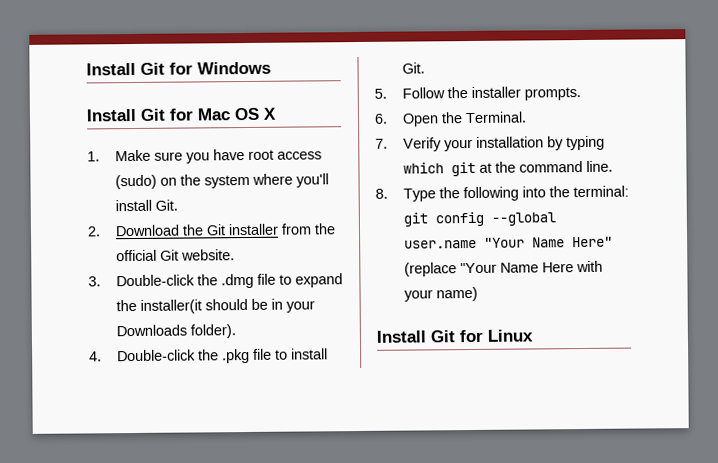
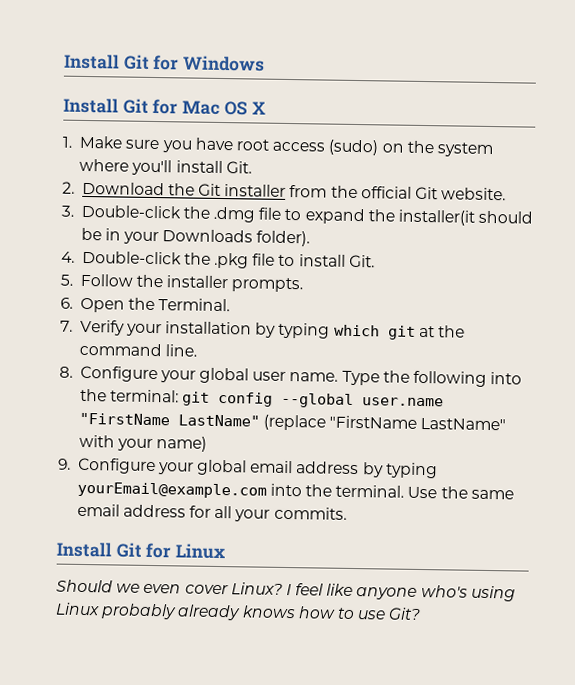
- 8. Type the following into the terminal: git config --global user.name "Your Name Here" (replace "Your Name Here with your name)
+ 8. Configure your global user name. Type the following into the terminal: git config --global user.name "FirstName LastName" (replace "FirstName LastName" with your name)
+ 9. Configure your global email address by typing yourEmail@example.com into the terminal. Use the same email address for all your commits.
  Install Git for Linux
+ Should we even cover Linux? I feel like anyone who's using Linux probably already knows how to use Git?

